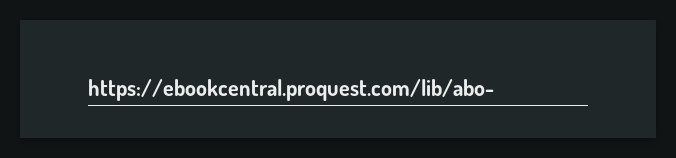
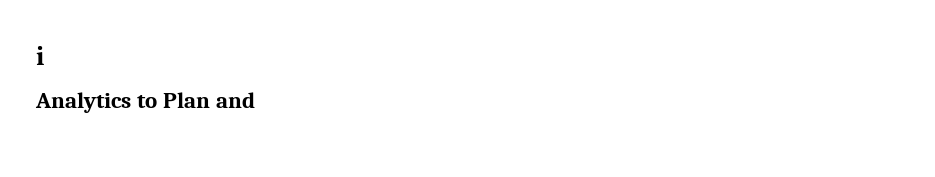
- https://ebookcentral.proquest.com/lib/abo-
+ i
+ Analytics to Plan and

